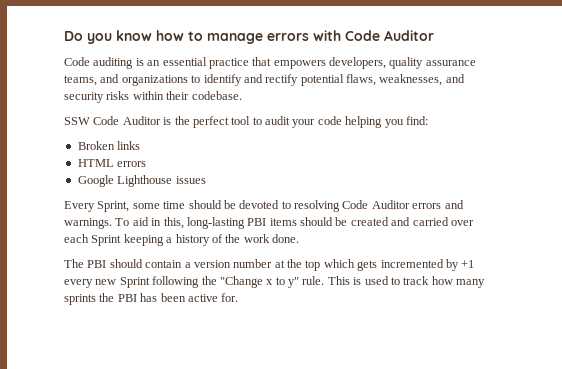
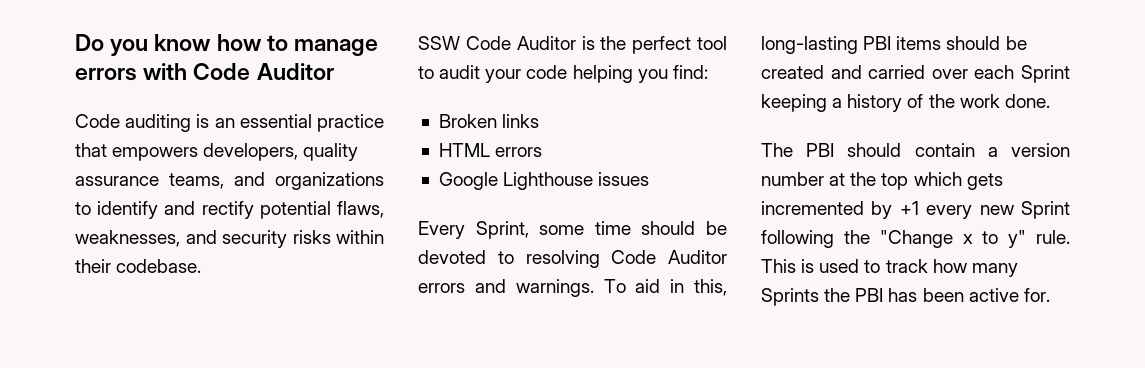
- This is used to track how many sprints the PBI has been active for.
+ This is used to track how many Sprints the PBI has been active for.

